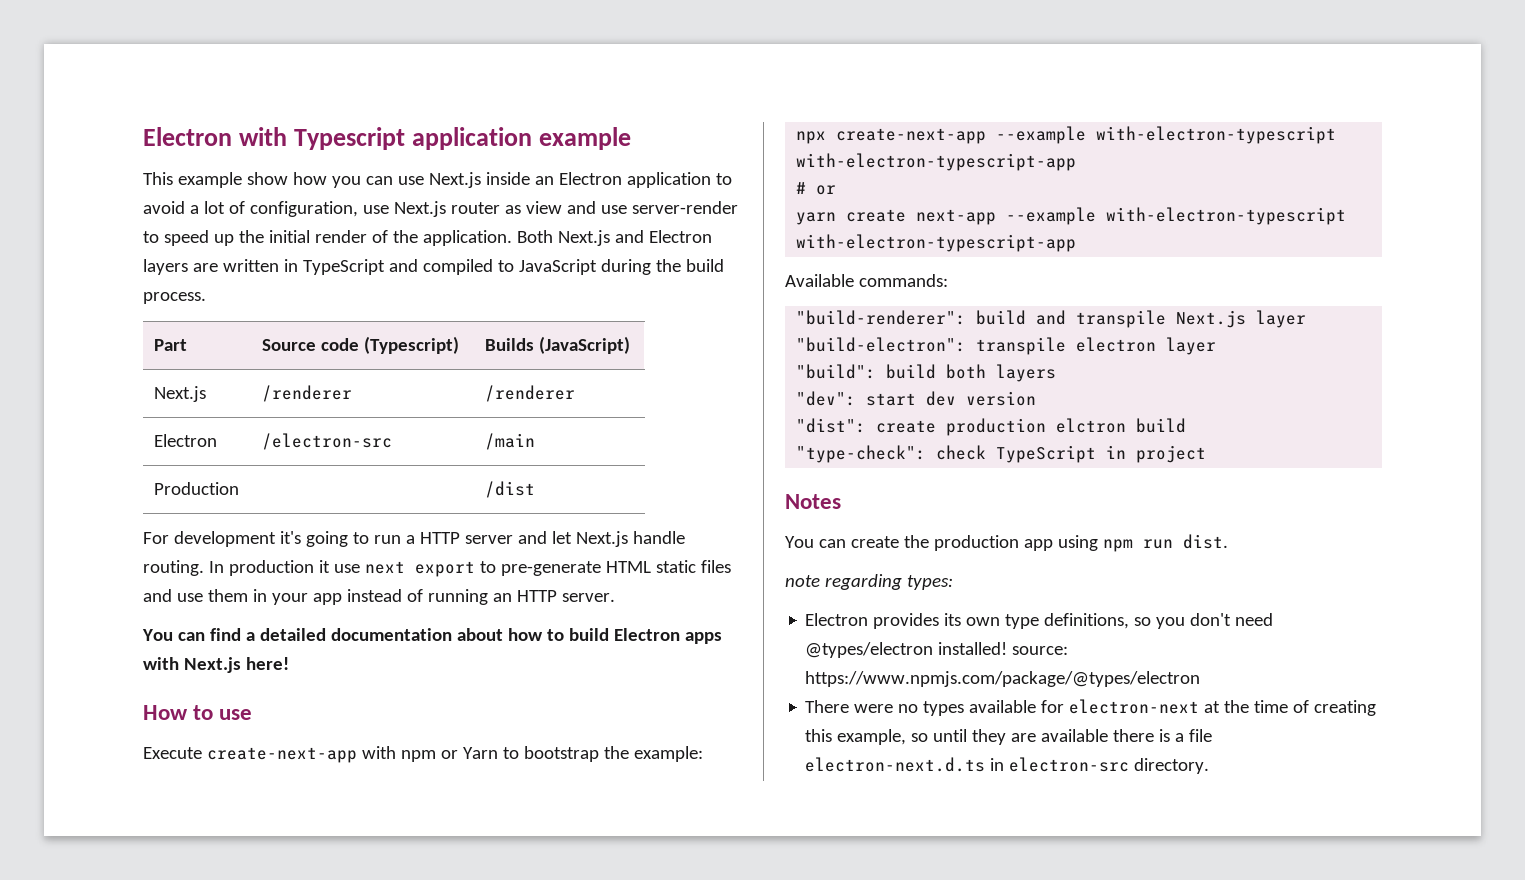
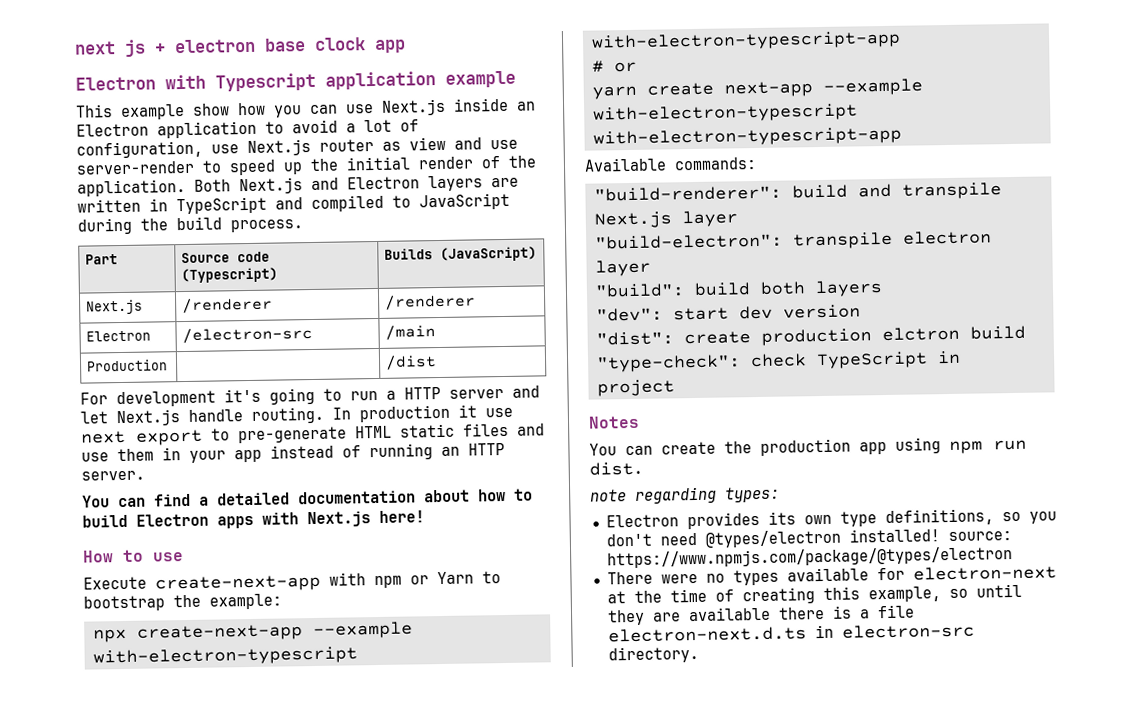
+ next js + electron base clock app

